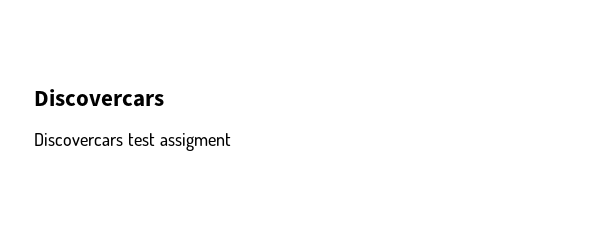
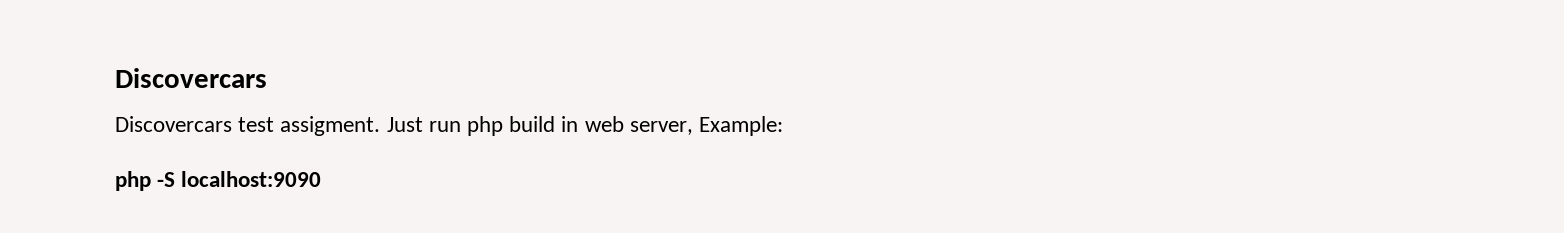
- Discovercars test assigment
+ Discovercars test assigment. Just run php build in web server, Example:
+ php -S localhost:9090

